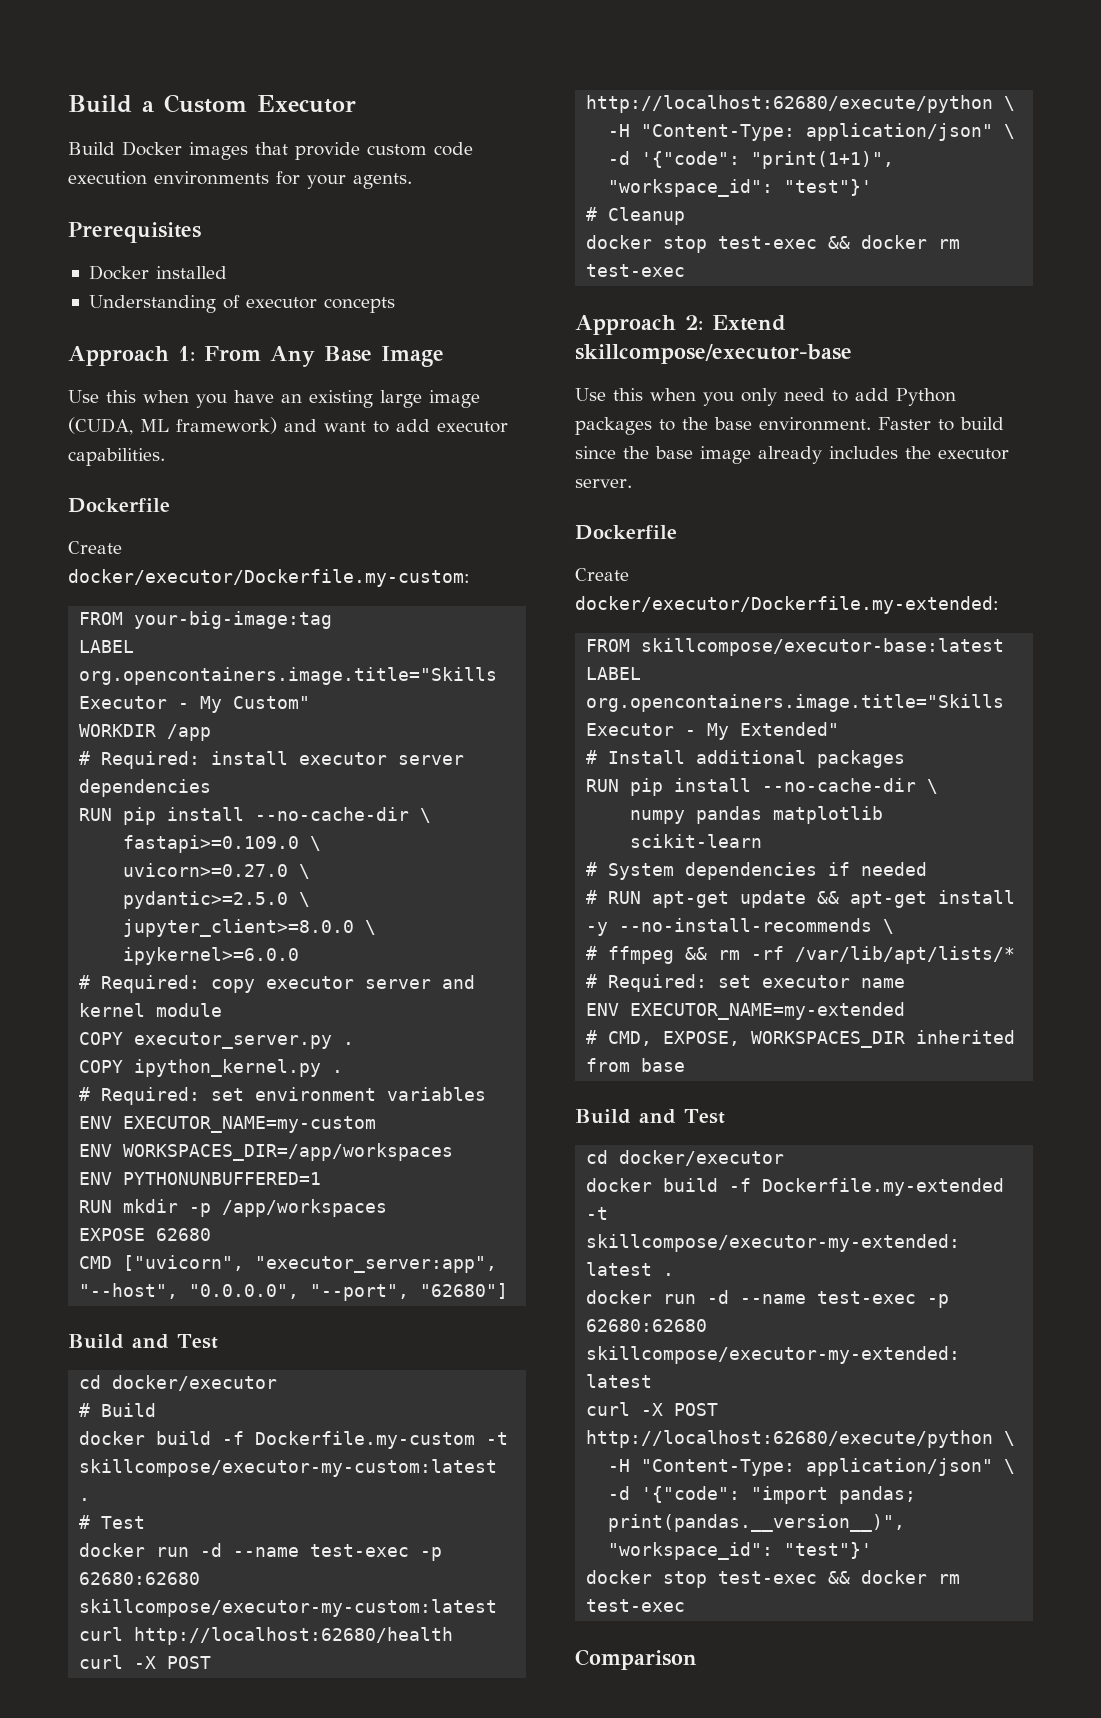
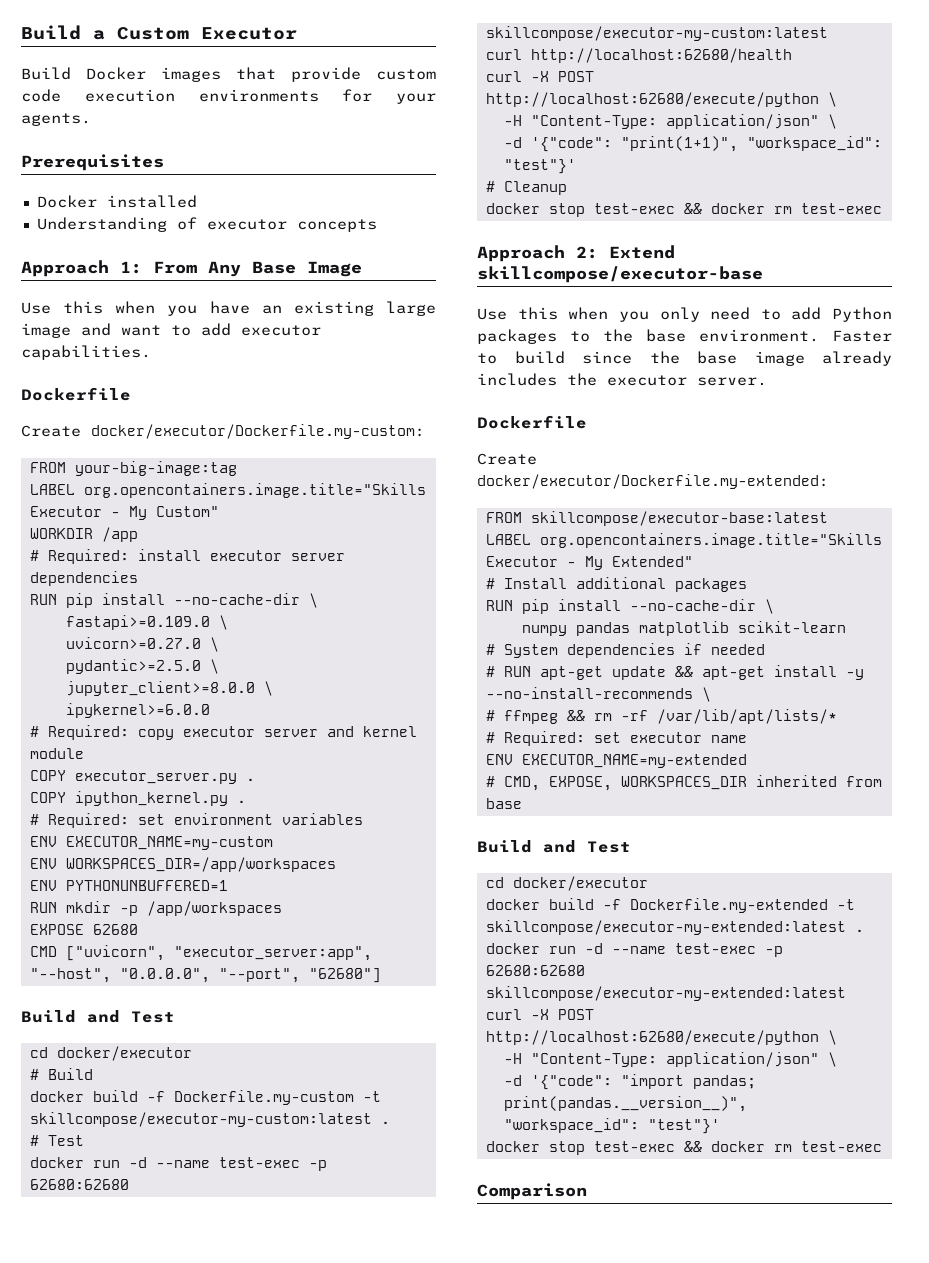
- Use this when you have an existing large image (CUDA, ML framework) and want to add executor capabilities.
+ Use this when you have an existing large image and want to add executor capabilities.

